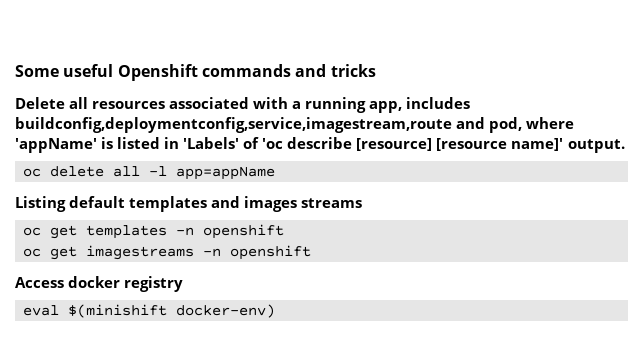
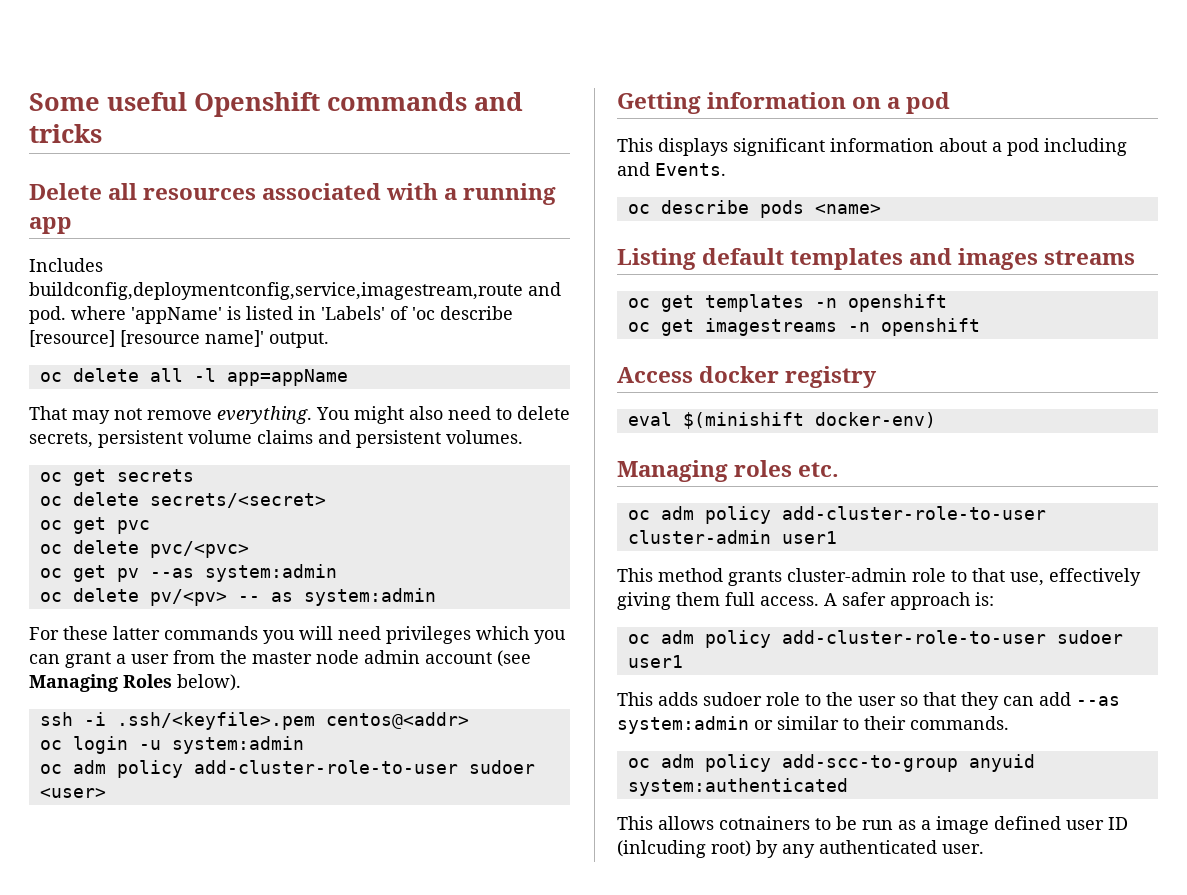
- Delete all resources associated with a running app, includes buildconfig,deploymentconfig,service,imagestream,route and pod, where 'appName' is listed in 'Labels' of 'oc describe [resource] [resource name]' output.
+ Delete all resources associated with a running app
+ Includes buildconfig,deploymentconfig,service,imagestream,route and pod. where 'appName' is listed in 'Labels' of 'oc describe [resource] [resource name]' output.
+ That may not remove everything. You might also need to delete secrets, persistent volume claims and persistent volumes.
+ oc get secrets
+ oc delete secrets/<secret>
+ oc get pvc
+ oc delete pvc/<pvc>
+ oc get pv --as system:admin
+ oc delete pv/<pv> -- as system:admin
+ For these latter commands you will need privileges which you can grant a user from the master node admin account (see Managing Roles below).
+ ssh -i .ssh/<keyfile>.pem centos@<addr>
+ oc login -u system:admin
+ oc adm policy add-cluster-role-to-user sudoer <user>
+ Getting information on a pod
+ This displays significant information about a pod including and Events.
+ oc describe pods <name>
+ Managing roles etc.
+ oc adm policy add-cluster-role-to-user cluster-admin user1
+ This method grants cluster-admin role to that use, effectively giving them full access. A safer approach is:
+ oc adm policy add-cluster-role-to-user sudoer user1
+ This adds sudoer role to the user so that they can add --as system:admin or similar to their commands.
+ oc adm policy add-scc-to-group anyuid system:authenticated
+ This allows cotnainers to be run as a image defined user ID (inlcuding root) by any authenticated user.

